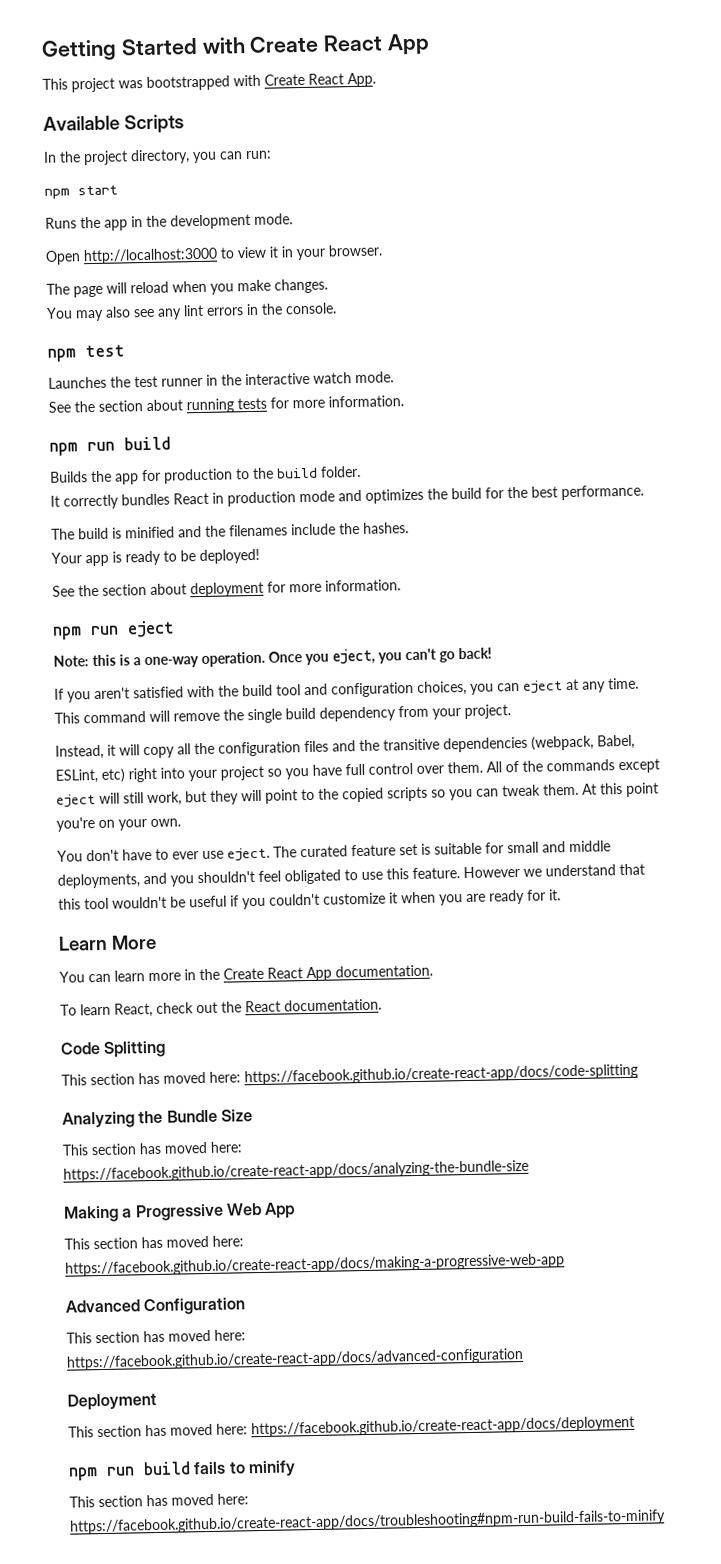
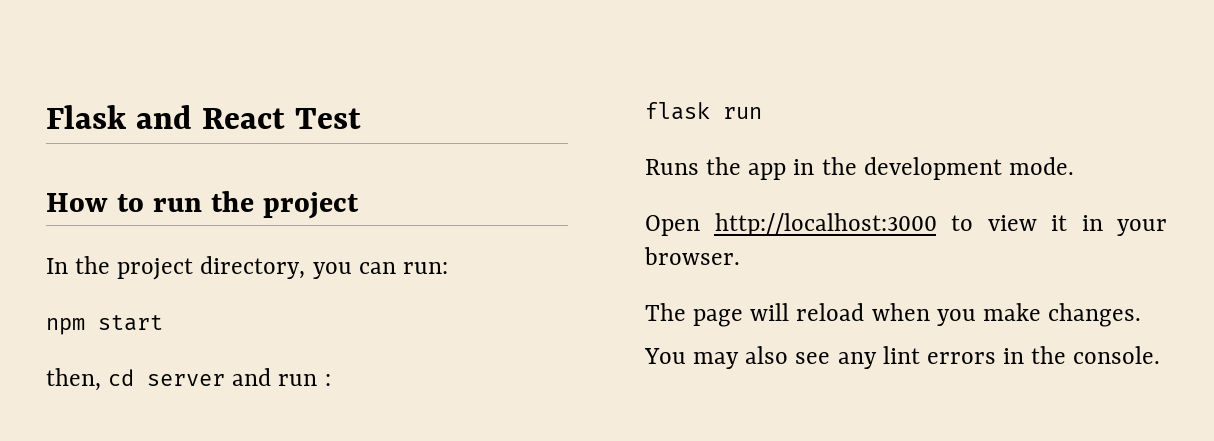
- Getting Started with Create React App
- This project was bootstrapped with Create React App.
- Available Scripts
+ Flask and React Test
+ How to run the project
+ then, cd server and run :
+ flask run
- npm test
- Launches the test runner in the interactive watch mode.
- See the section about running tests for more information.
- npm run build
- Builds the app for production to the build folder.
- It correctly bundles React in production mode and optimizes the build for the best performance.
- The build is minified and the filenames include the hashes.
- Your app is ready to be deployed!
- See the section about deployment for more information.
- npm run eject
- Note: this is a one-way operation. Once you eject, you can't go back!
- If you aren't satisfied with the build tool and configuration choices, you can eject at any time. This command will remove the single build dependency from your project.
- Instead, it will copy all the configuration files and the transitive dependencies (webpack, Babel, ESLint, etc) right into your project so you have full control over them. All of the commands except eject will still work, but they will point to the copied scripts so you can tweak them. At this point you're on your own.
- You don't have to ever use eject. The curated feature set is suitable for small and middle deployments, and you shouldn't feel obligated to use this feature. However we understand that this tool wouldn't be useful if you couldn't customize it when you are ready for it.
- Learn More
- You can learn more in the Create React App documentation.
- To learn React, check out the React documentation.
- Code Splitting
- This section has moved here: https://facebook.github.io/create-react-app/docs/code-splitting
- Analyzing the Bundle Size
- This section has moved here: https://facebook.github.io/create-react-app/docs/analyzing-the-bundle-size
- Making a Progressive Web App
- This section has moved here: https://facebook.github.io/create-react-app/docs/making-a-progressive-web-app
- Advanced Configuration
- This section has moved here: https://facebook.github.io/create-react-app/docs/advanced-configuration
- Deployment
- This section has moved here: https://facebook.github.io/create-react-app/docs/deployment
- npm run build fails to minify
- This section has moved here: https://facebook.github.io/create-react-app/docs/troubleshooting#npm-run-build-fails-to-minify

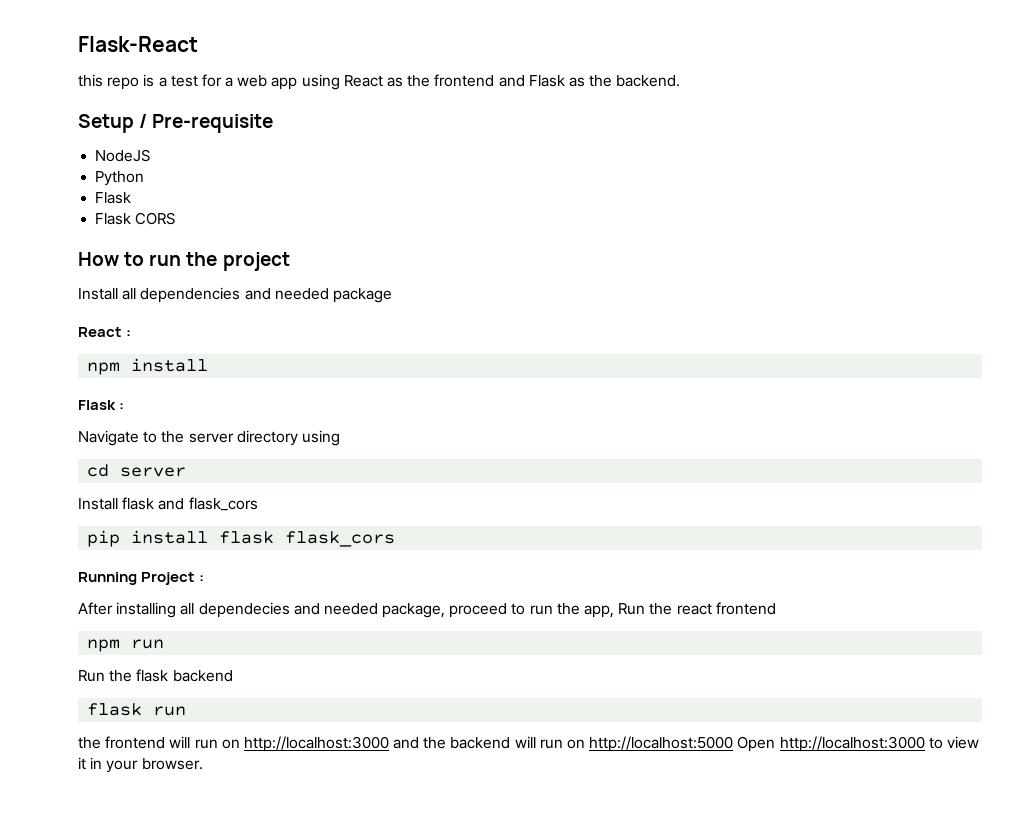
- Flask and React Test
+ Flask-React
+ this repo is a test for a web app using React as the frontend and Flask as the backend.
+ Setup / Pre-requisite
+ NodeJS
+ Python
+ Flask
+ Flask CORS
- In the project directory, you can run:
- npm start
- then, cd server and run :
+ Install all dependencies and needed package
+ React :
+ npm install
+ Flask :
+ Navigate to the server directory using
+ cd server
+ Install flask and flask_cors
+ pip install flask flask_cors
+ Running Project :
+ After installing all dependecies and needed package, proceed to run the app, Run the react frontend
+ npm run
+ Run the flask backend
  flask run
- Runs the app in the development mode.
- Open http://localhost:3000 to view it in your browser.
+ the frontend will run on http://localhost:3000 and the backend will run on http://localhost:5000 Open http://localhost:3000 to view it in your browser.
- The page will reload when you make changes.
- You may also see any lint errors in the console.

